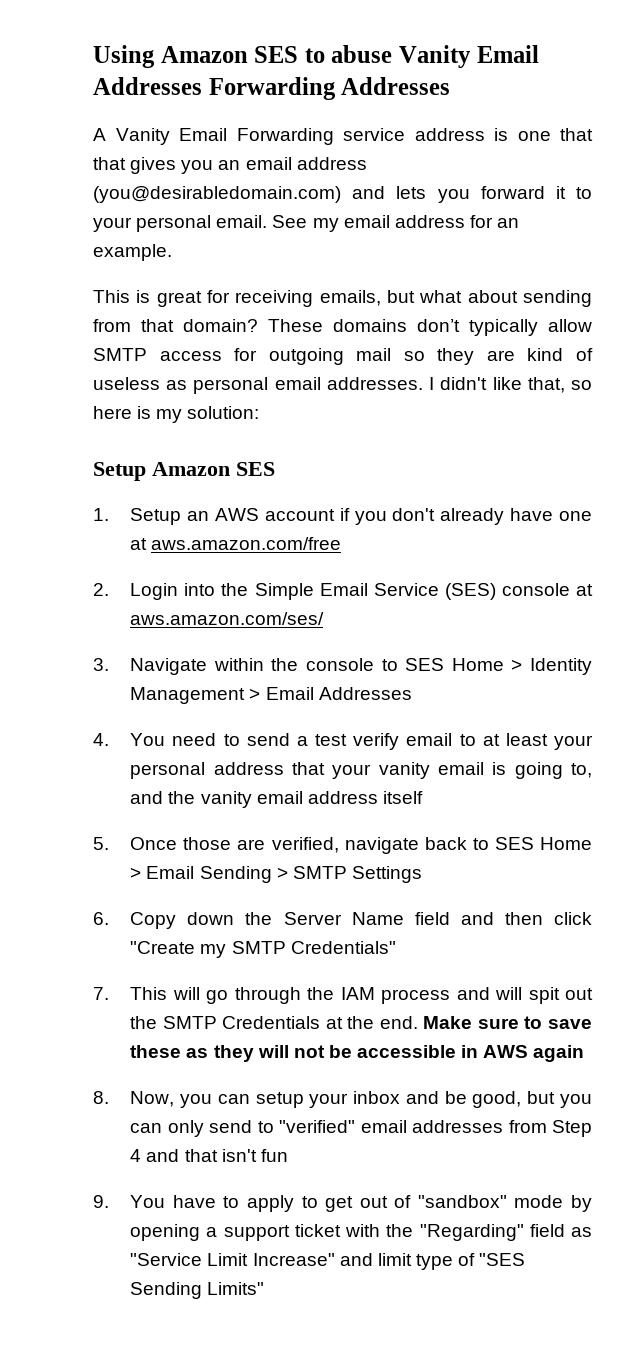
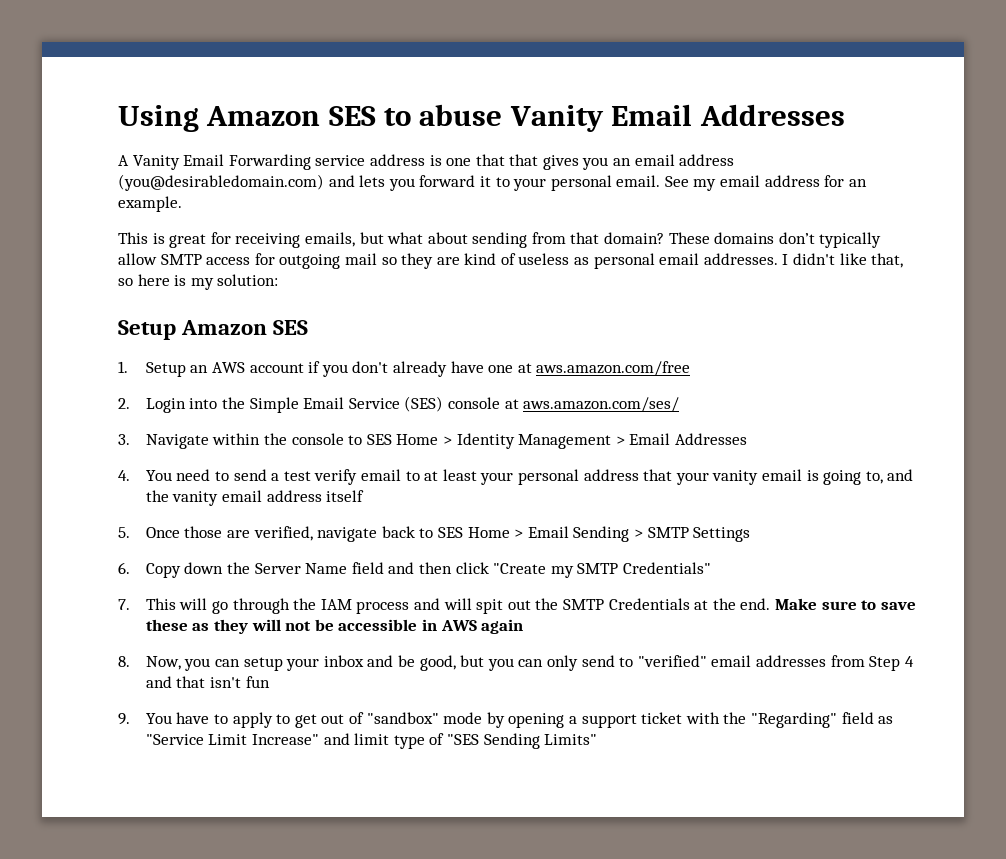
- Using Amazon SES to abuse Vanity Email Addresses Forwarding Addresses
+ Using Amazon SES to abuse Vanity Email Addresses

